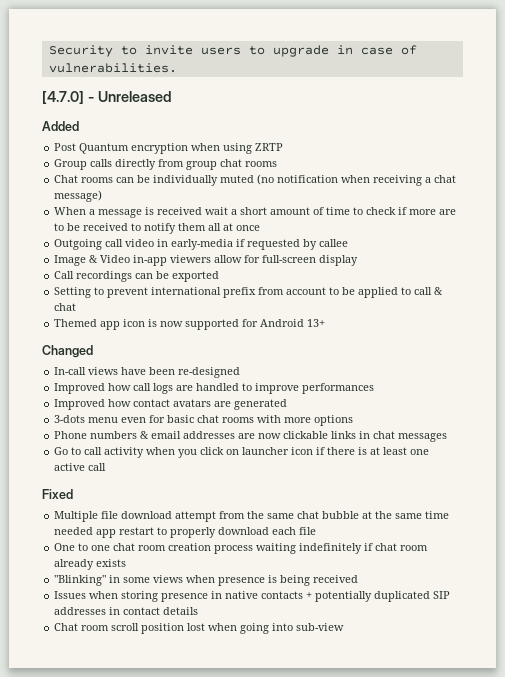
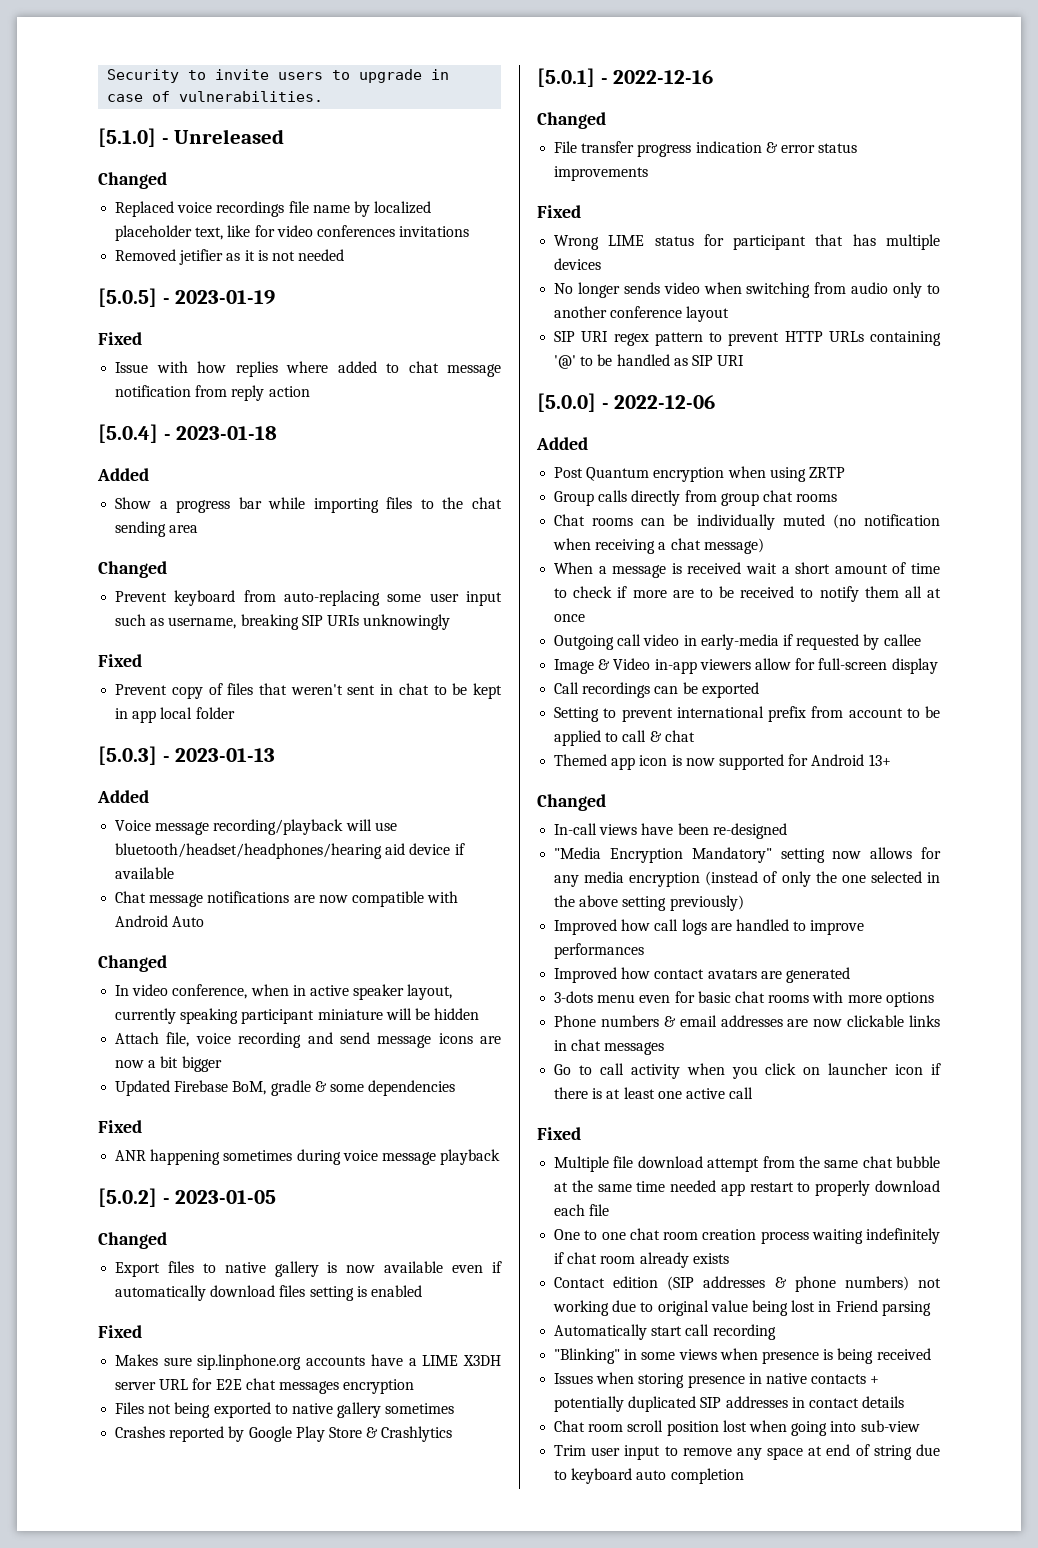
- [4.7.0] - Unreleased
+ [5.1.0] - Unreleased
+ Changed
+ Replaced voice recordings file name by localized placeholder text, like for video conferences invitations
+ Removed jetifier as it is not needed
+ [5.0.5] - 2023-01-19
+ Fixed
+ Issue with how replies where added to chat message notification from reply action
+ [5.0.4] - 2023-01-18
+ Added
+ Show a progress bar while importing files to the chat sending area
+ Changed
+ Prevent keyboard from auto-replacing some user input such as username, breaking SIP URIs unknowingly
+ Fixed
+ Prevent copy of files that weren't sent in chat to be kept in app local folder
+ [5.0.3] - 2023-01-13
+ Added
+ Voice message recording/playback will use bluetooth/headset/headphones/hearing aid device if available
+ Chat message notifications are now compatible with Android Auto
+ Changed
+ In video conference, when in active speaker layout, currently speaking participant miniature will be hidden
+ Attach file, voice recording and send message icons are now a bit bigger
+ Updated Firebase BoM, gradle & some dependencies
+ Fixed
+ ANR happening sometimes during voice message playback
+ [5.0.2] - 2023-01-05
+ Changed
+ Export files to native gallery is now available even if automatically download files setting is enabled
+ Fixed
+ Makes sure sip.linphone.org accounts have a LIME X3DH server URL for E2E chat messages encryption
+ Files not being exported to native gallery sometimes
+ Crashes reported by Google Play Store & Crashlytics
+ [5.0.1] - 2022-12-16
+ Changed
+ File transfer progress indication & error status improvements
+ Fixed
+ Wrong LIME status for participant that has multiple devices
+ No longer sends video when switching from audio only to another conference layout
+ SIP URI regex pattern to prevent HTTP URLs containing '@' to be handled as SIP URI
+ [5.0.0] - 2022-12-06
+ "Media Encryption Mandatory" setting now allows for any media encryption (instead of only the one selected in the above setting previously)
+ Contact edition (SIP addresses & phone numbers) not working due to original value being lost in Friend parsing
+ Automatically start call recording
+ Trim user input to remove any space at end of string due to keyboard auto completion

